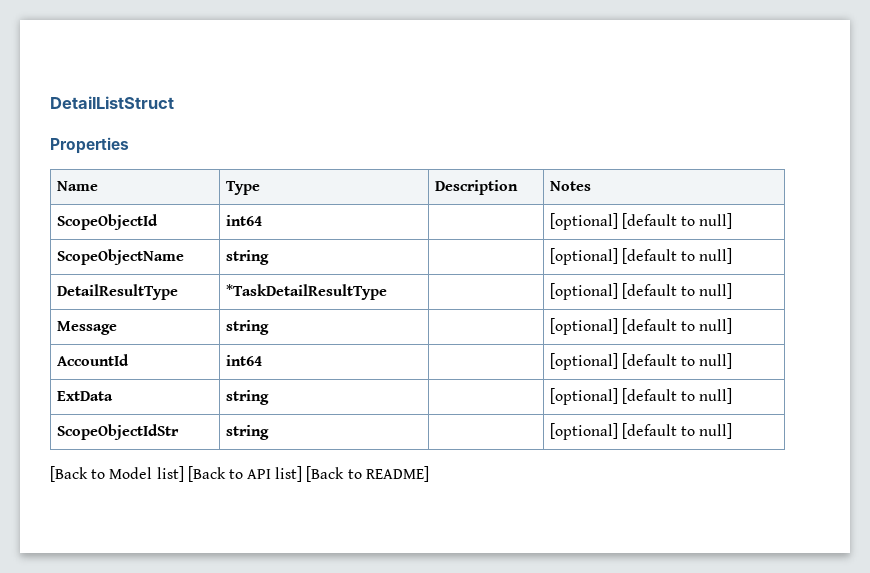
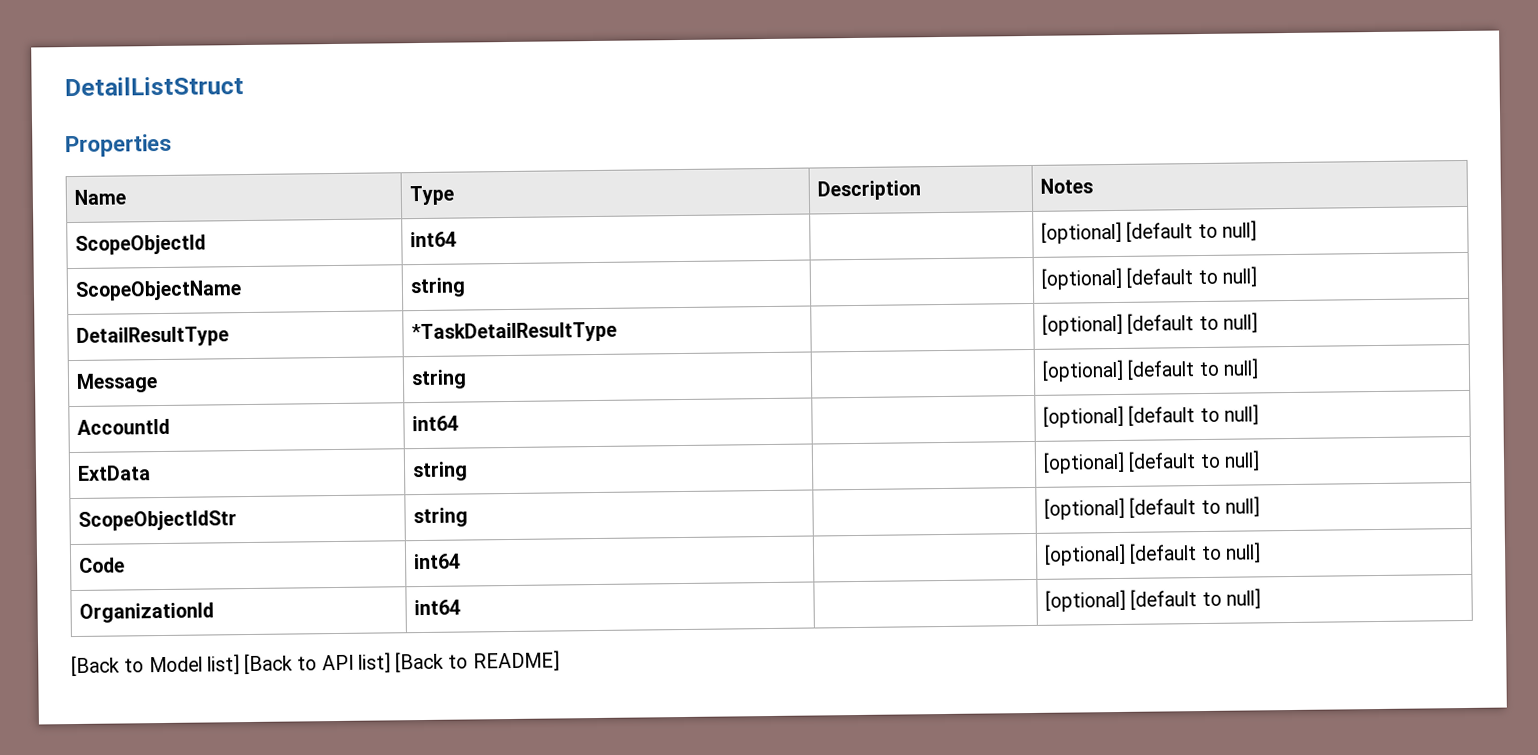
+ Code | int64 | | [optional] [default to null]
+ OrganizationId | int64 | | [optional] [default to null]

